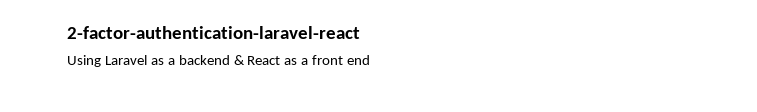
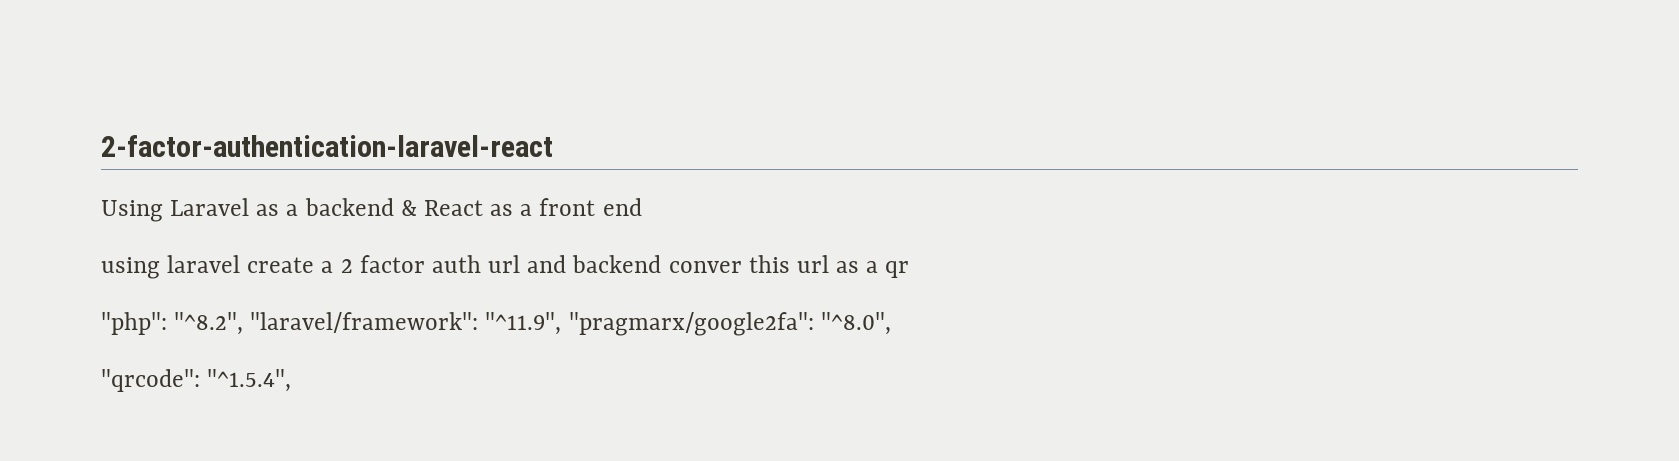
+ using laravel create a 2 factor auth url and backend conver this url as a qr
+ "php": "^8.2", "laravel/framework": "^11.9", "pragmarx/google2fa": "^8.0",
+ "qrcode": "^1.5.4",

